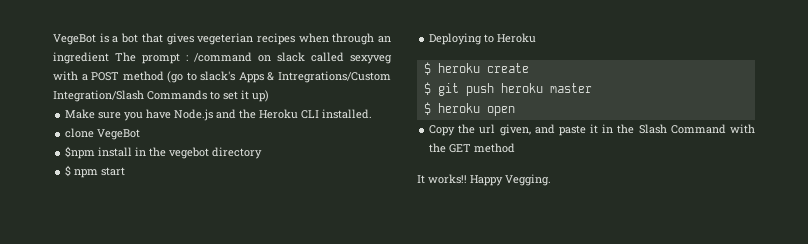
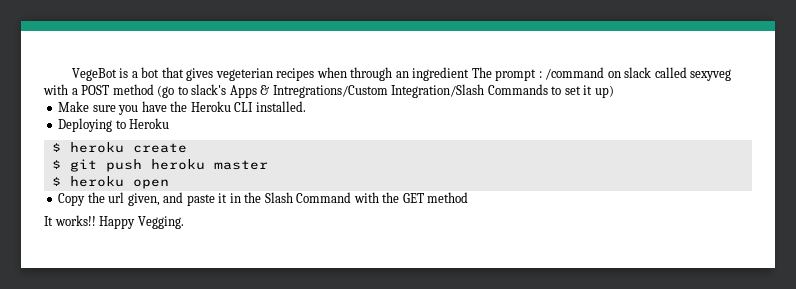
- Make sure you have Node.js and the Heroku CLI installed.
+ Make sure you have the Heroku CLI installed.
- clone VegeBot
- $npm install in the vegebot directory
- $ npm start

